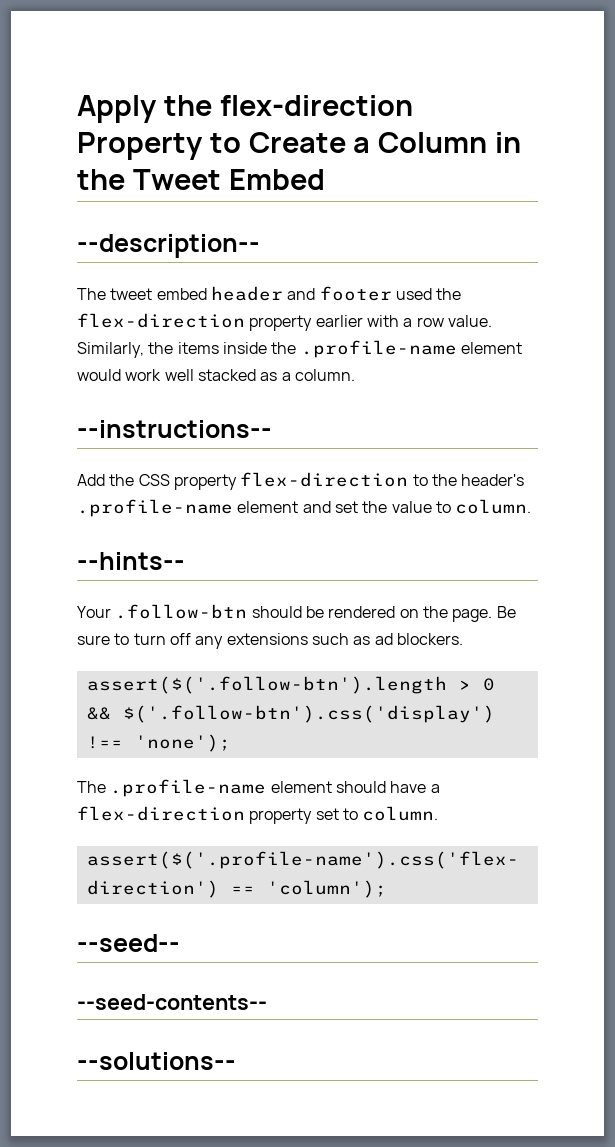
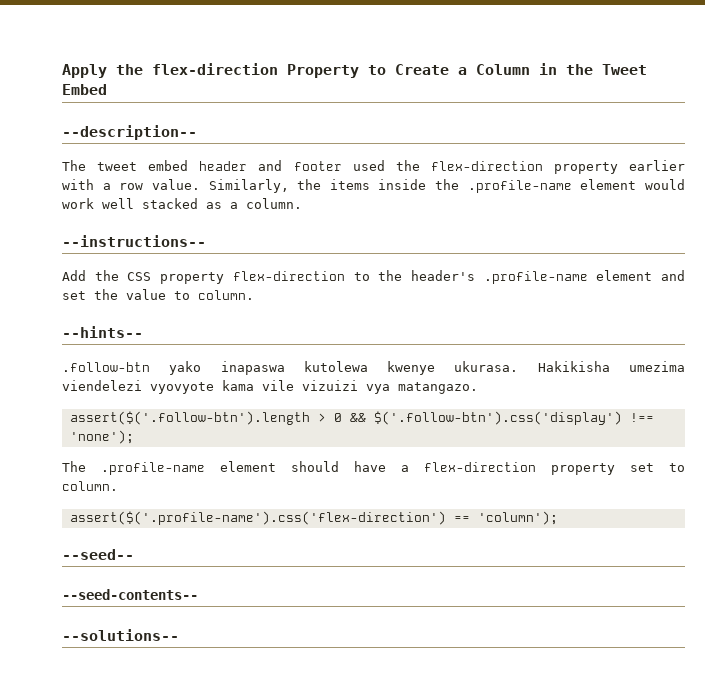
- Your .follow-btn should be rendered on the page. Be sure to turn off any extensions such as ad blockers.
+ .follow-btn yako inapaswa kutolewa kwenye ukurasa. Hakikisha umezima viendelezi vyovyote kama vile vizuizi vya matangazo.

